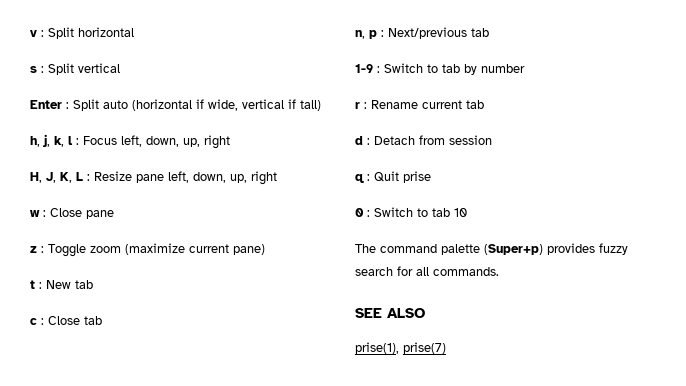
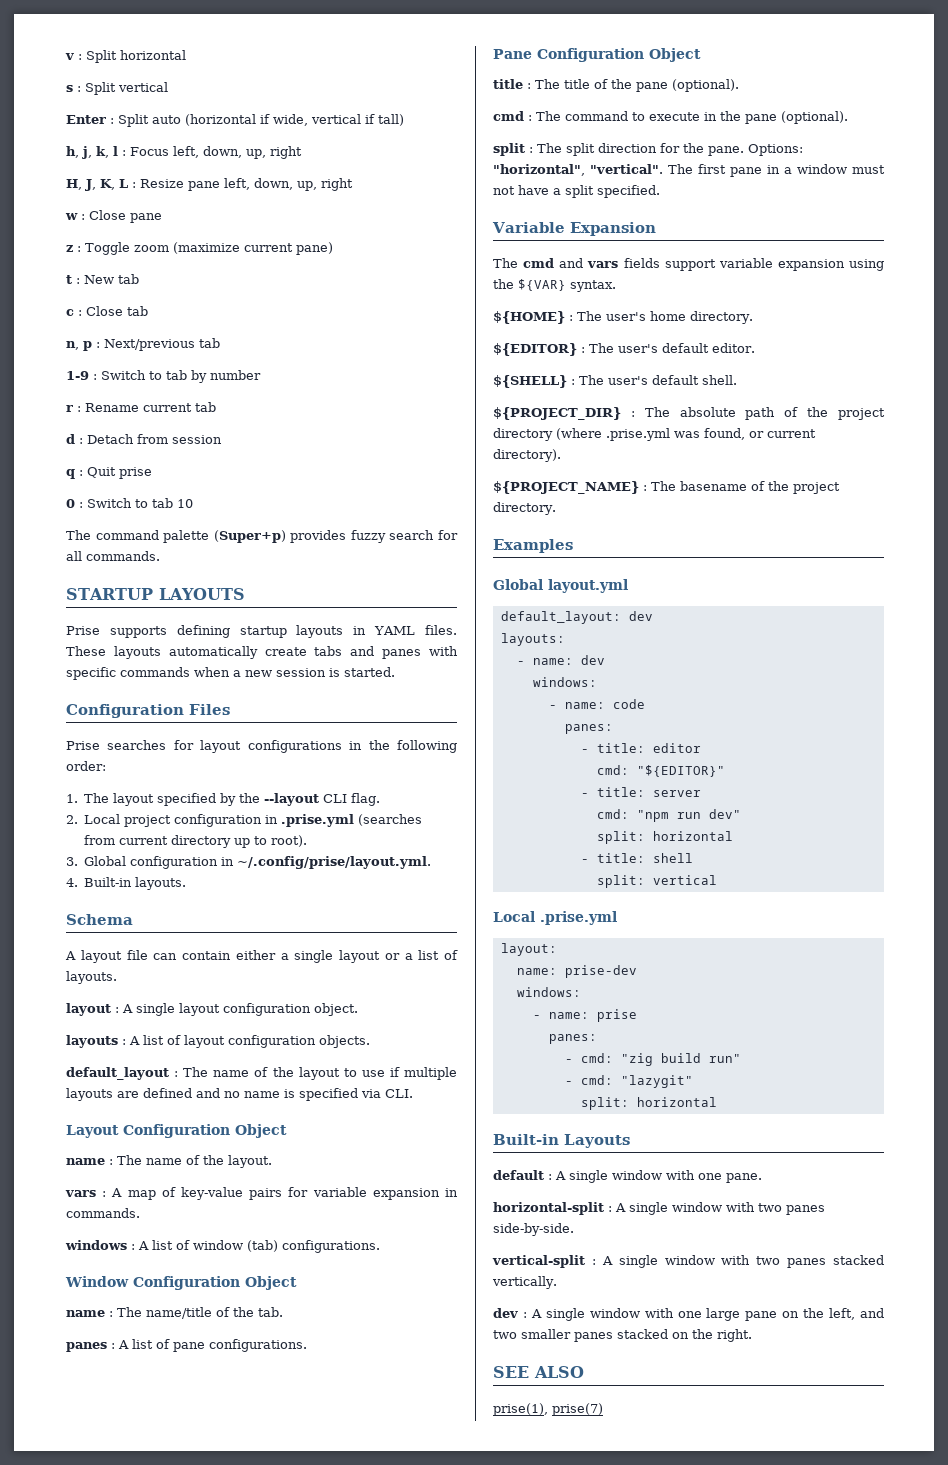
+ STARTUP LAYOUTS
+ Prise supports defining startup layouts in YAML files. These layouts automatically create tabs and panes with specific commands when a new session is started.
+ Configuration Files
+ Prise searches for layout configurations in the following order:
+ 1. The layout specified by the --layout CLI flag.
+ 2. Local project configuration in .prise.yml (searches from current directory up to root).
+ 3. Global configuration in ~/.config/prise/layout.yml.
+ 4. Built-in layouts.
+ Schema
+ A layout file can contain either a single layout or a list of layouts.
+ layout : A single layout configuration object.
+ layouts : A list of layout configuration objects.
+ default_layout : The name of the layout to use if multiple layouts are defined and no name is specified via CLI.
+ Layout Configuration Object
+ name : The name of the layout.
+ vars : A map of key-value pairs for variable expansion in commands.
+ windows : A list of window (tab) configurations.
+ Window Configuration Object
+ name : The name/title of the tab.
+ panes : A list of pane configurations.
+ Pane Configuration Object
+ title : The title of the pane (optional).
+ cmd : The command to execute in the pane (optional).
+ split : The split direction for the pane. Options: "horizontal", "vertical". The first pane in a window must not have a split specified.
+ Variable Expansion
+ The cmd and vars fields support variable expansion using the ${VAR} syntax.
+ ${HOME} : The user's home directory.
+ ${EDITOR} : The user's default editor.
+ ${SHELL} : The user's default shell.
+ ${PROJECT_DIR} : The absolute path of the project directory (where .prise.yml was found, or current directory).
+ ${PROJECT_NAME} : The basename of the project directory.
+ Examples
+ Global layout.yml
+ default_layout: dev
+ layouts:
+ - name: dev
+ windows:
+ - name: code
+ panes:
+ - title: editor
+ cmd: "${EDITOR}"
+ - title: server
+ cmd: "npm run dev"
+ split: horizontal
+ - title: shell
+ split: vertical
+ Local .prise.yml
+ layout:
+ name: prise-dev
+ windows:
+ - name: prise
+ panes:
+ - cmd: "zig build run"
+ - cmd: "lazygit"
+ split: horizontal
+ Built-in Layouts
+ default : A single window with one pane.
+ horizontal-split : A single window with two panes side-by-side.
+ vertical-split : A single window with two panes stacked vertically.
+ dev : A single window with one large pane on the left, and two smaller panes stacked on the right.

